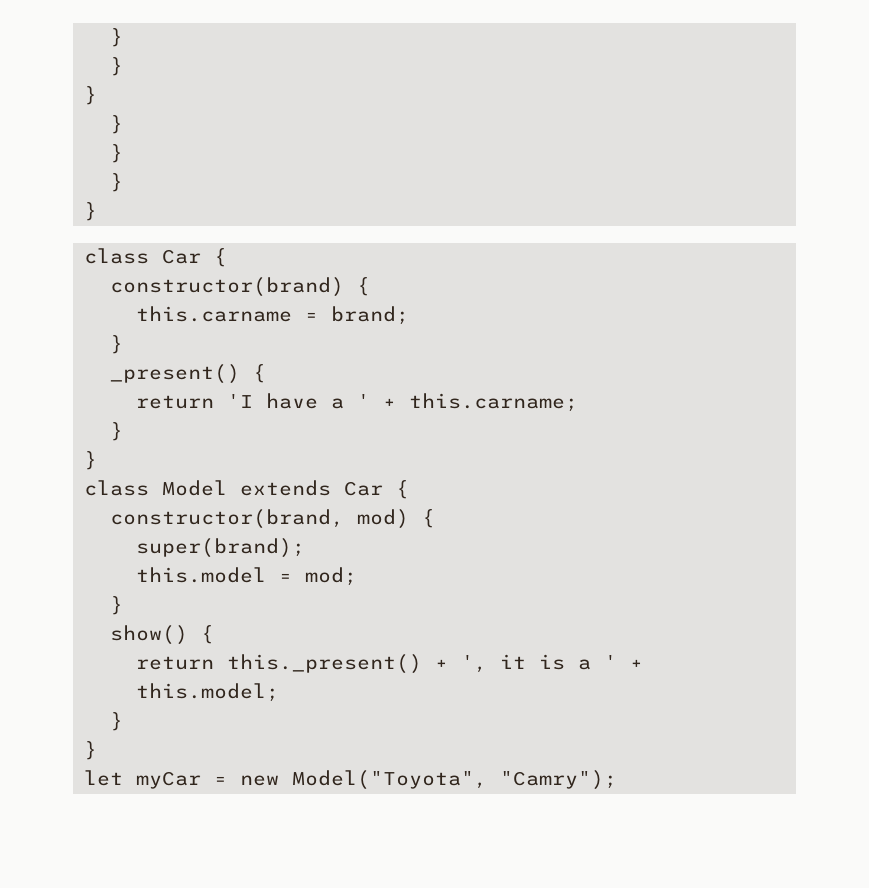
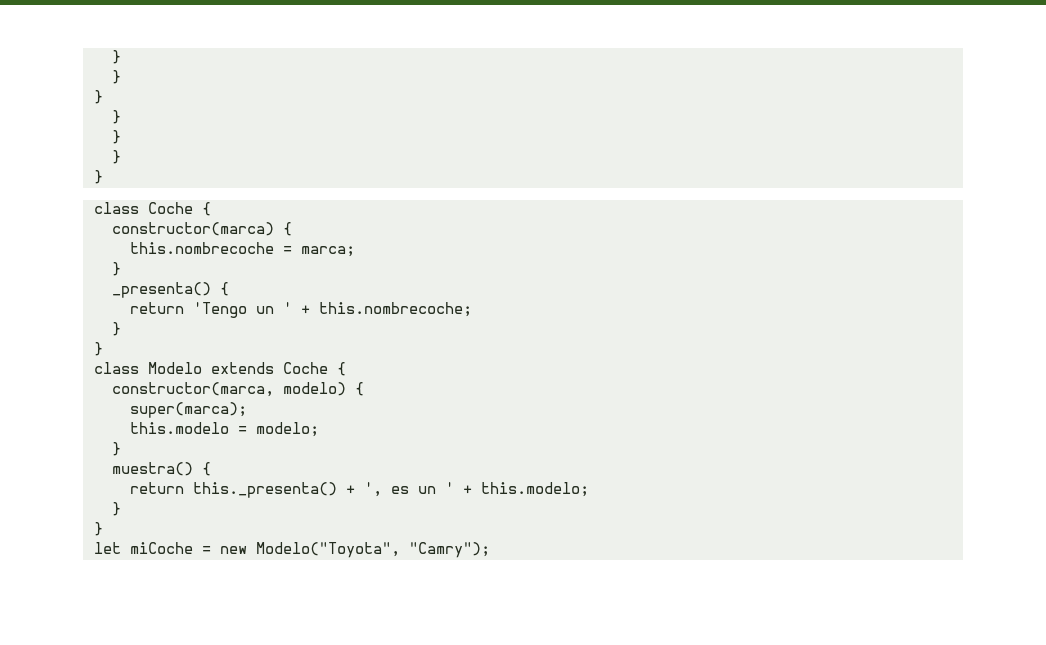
- class Car {
- constructor(brand) {
- this.carname = brand;
+ class Coche {
+ constructor(marca) {
+ this.nombrecoche = marca;
  }
- _present() {
- return 'I have a ' + this.carname;
+ _presenta() {
+ return 'Tengo un ' + this.nombrecoche;
  }
  }
- class Model extends Car {
- constructor(brand, mod) {
- super(brand);
- this.model = mod;
+ class Modelo extends Coche {
+ constructor(marca, modelo) {
+ super(marca);
+ this.modelo = modelo;
  }
- show() {
- return this._present() + ', it is a ' + this.model;
+ muestra() {
+ return this._presenta() + ', es un ' + this.modelo;
- let myCar = new Model("Toyota", "Camry");
+ let miCoche = new Modelo("Toyota", "Camry");

